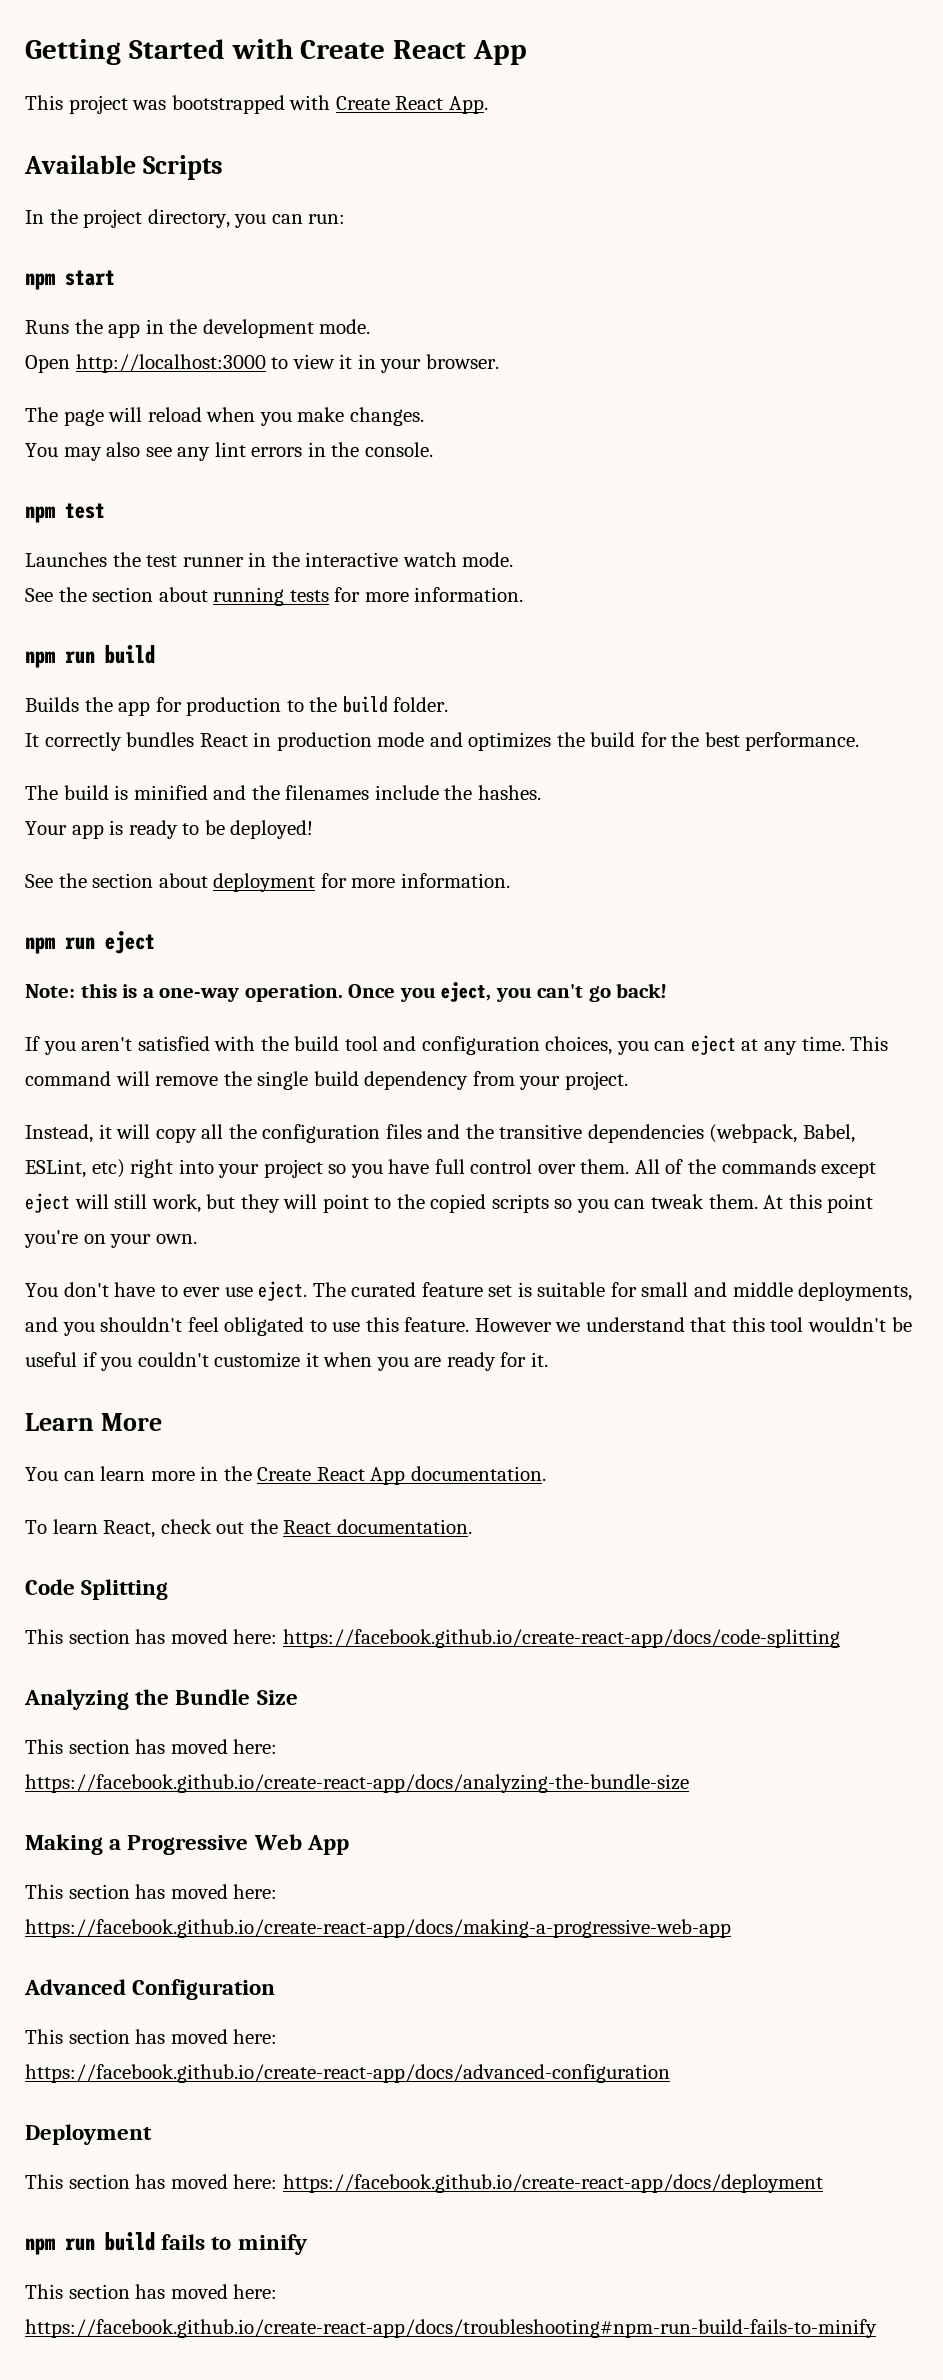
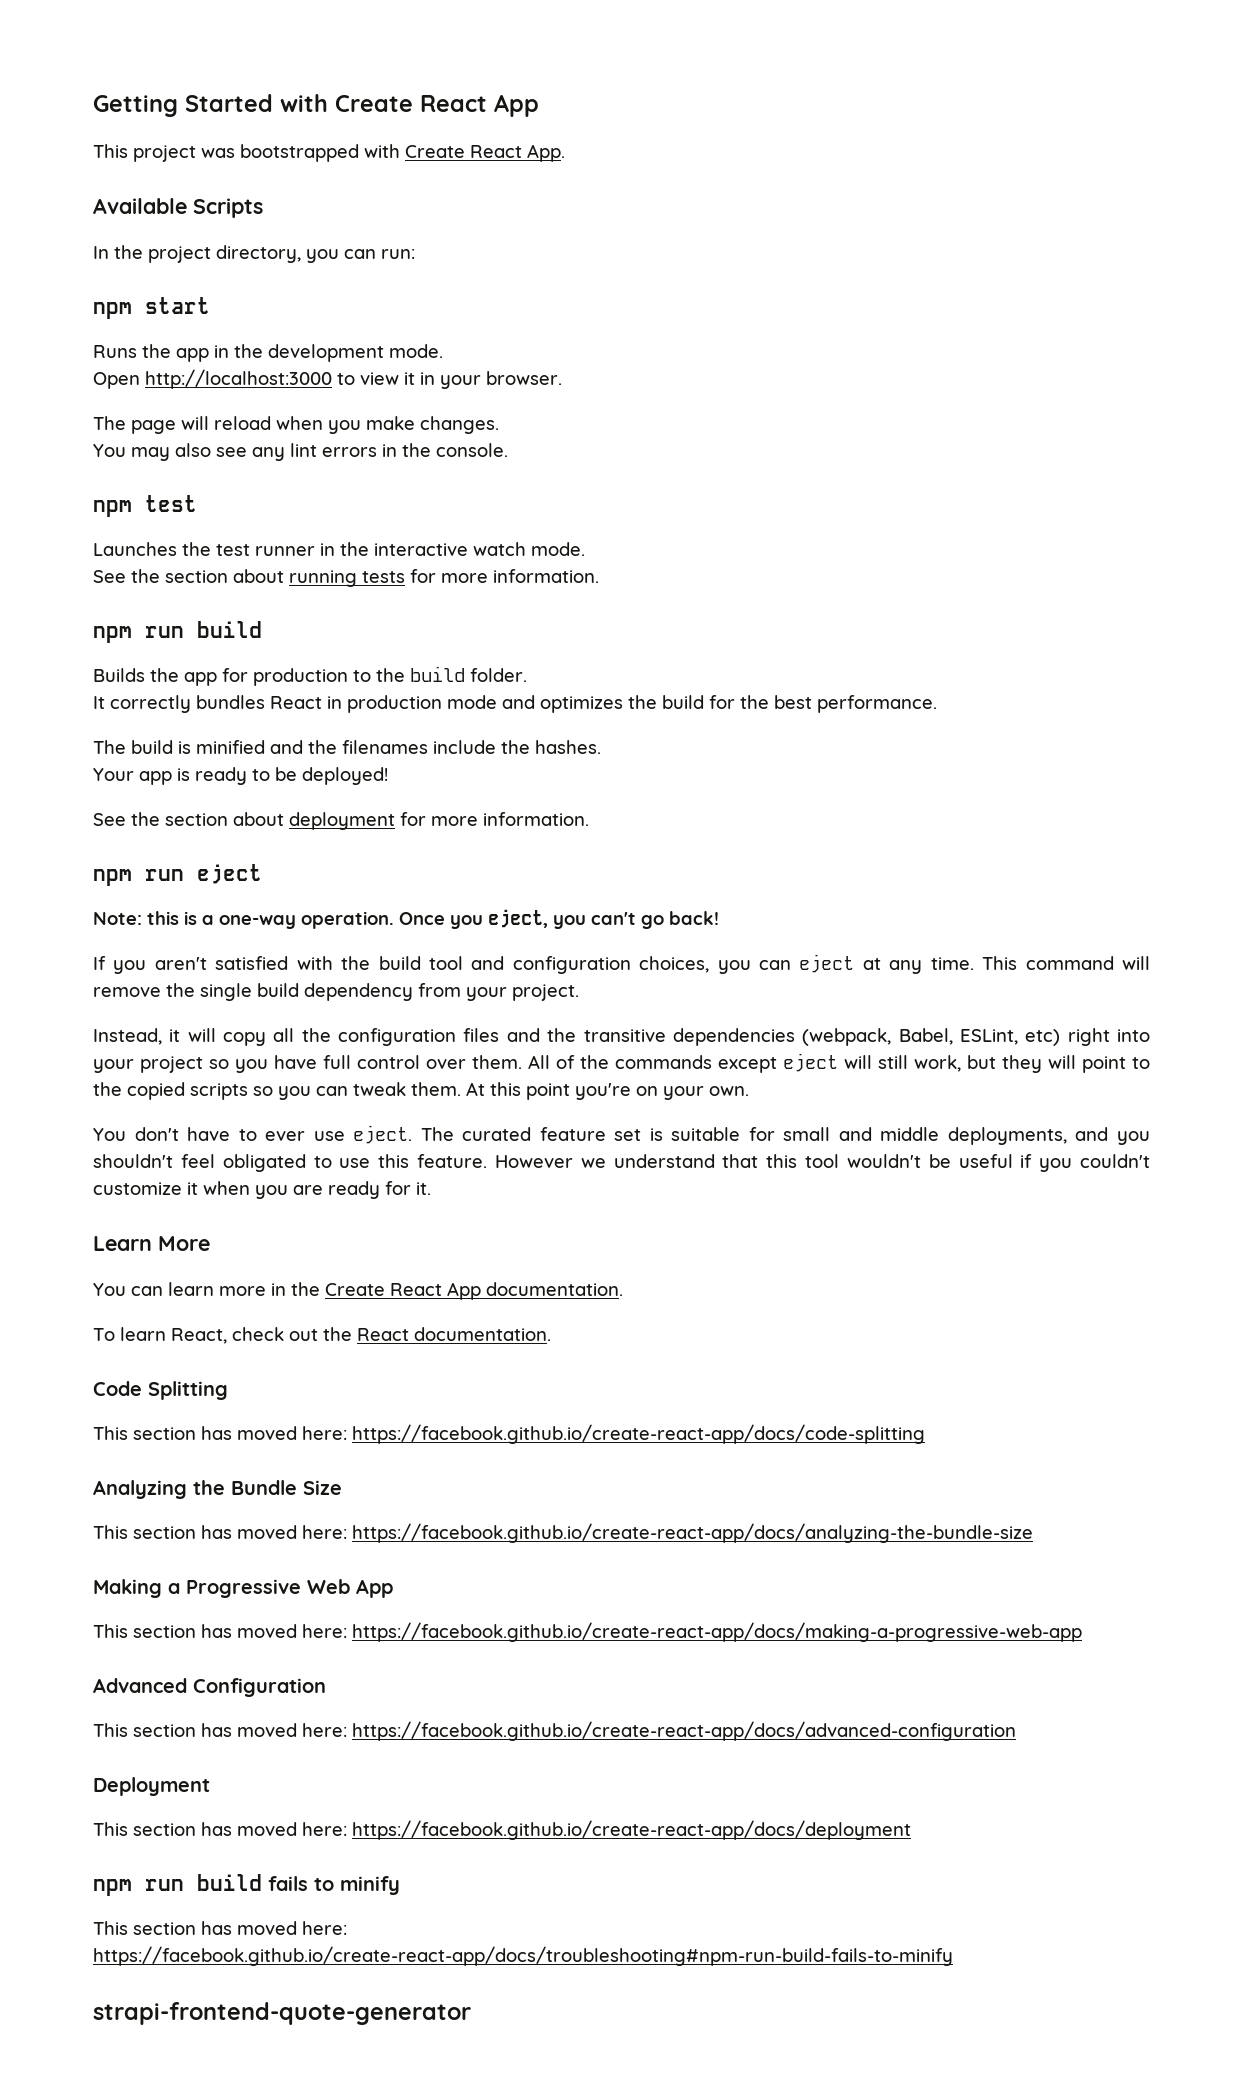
+ strapi-frontend-quote-generator

